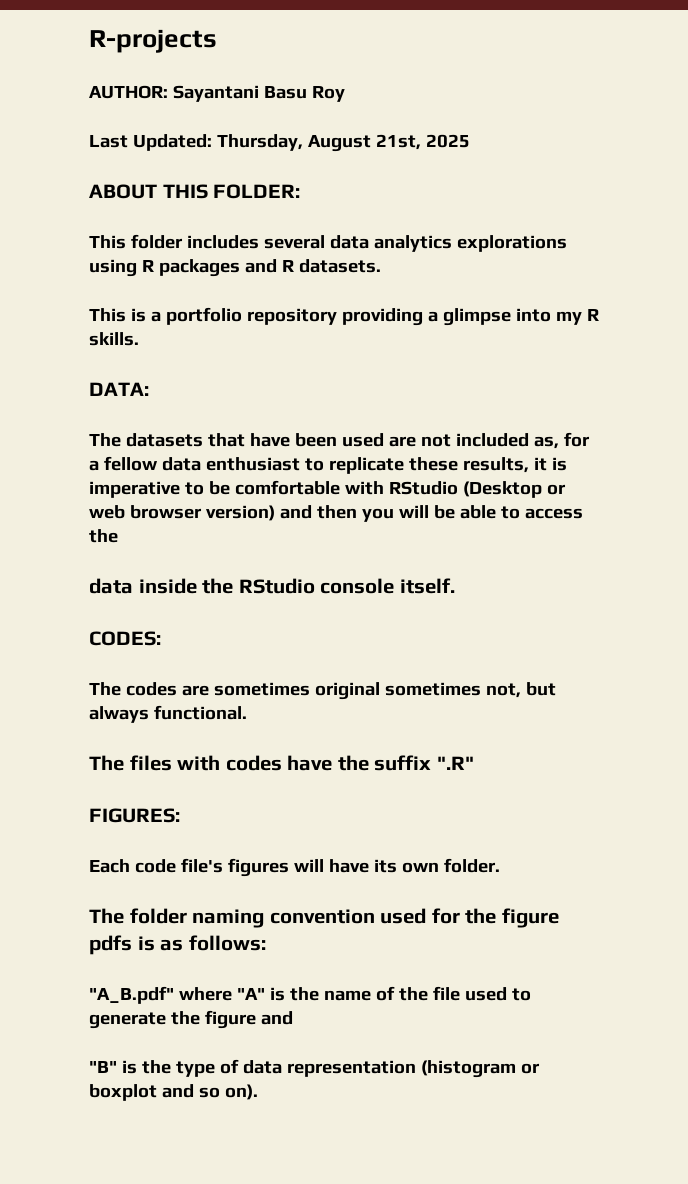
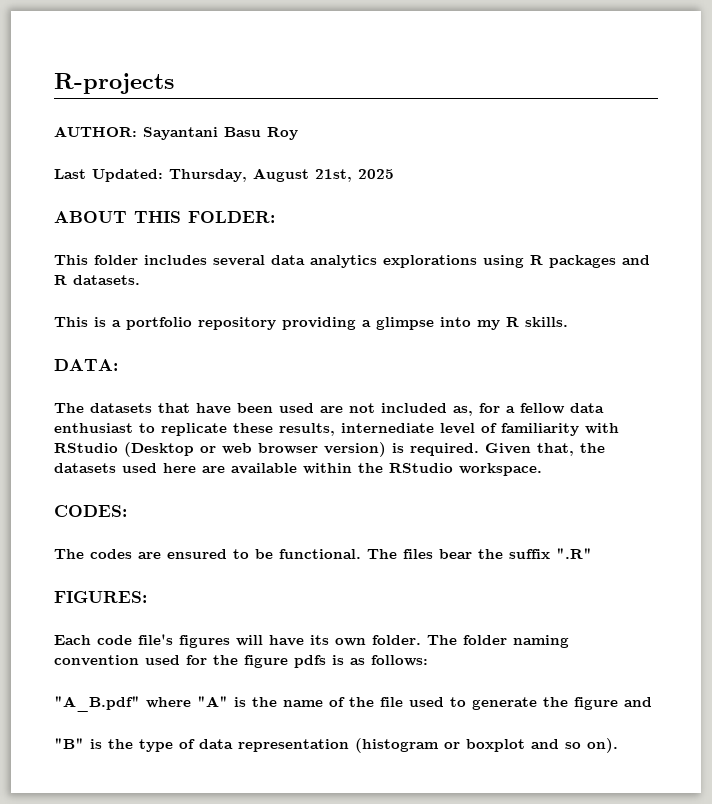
- The datasets that have been used are not included as, for a fellow data enthusiast to replicate these results, it is imperative to be comfortable with RStudio (Desktop or web browser version) and then you will be able to access the
- data inside the RStudio console itself.
+ The datasets that have been used are not included as, for a fellow data enthusiast to replicate these results, internediate level of familiarity with RStudio (Desktop or web browser version) is required. Given that, the datasets used here are available within the RStudio workspace.
  CODES:
- The codes are sometimes original sometimes not, but always functional.
- The files with codes have the suffix ".R"
+ The codes are ensured to be functional. The files bear the suffix ".R"
- Each code file's figures will have its own folder.
- The folder naming convention used for the figure pdfs is as follows:
+ Each code file's figures will have its own folder. The folder naming convention used for the figure pdfs is as follows:

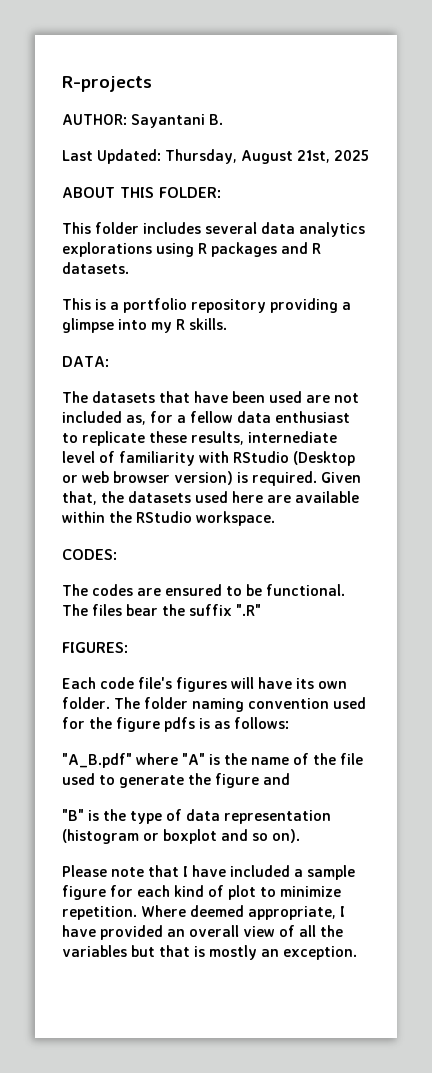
- AUTHOR: Sayantani Basu Roy
+ AUTHOR: Sayantani B.
+ Please note that I have included a sample figure for each kind of plot to minimize repetition. Where deemed appropriate, I have provided an overall view of all the variables but that is mostly an exception.

